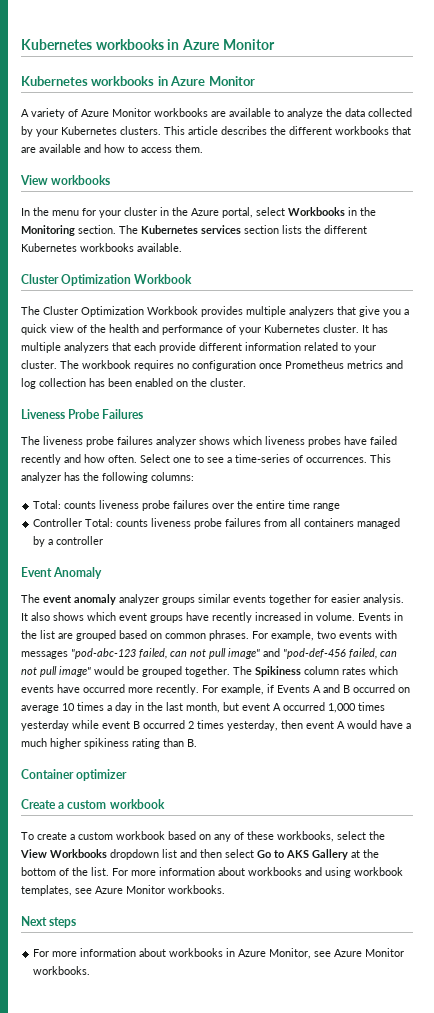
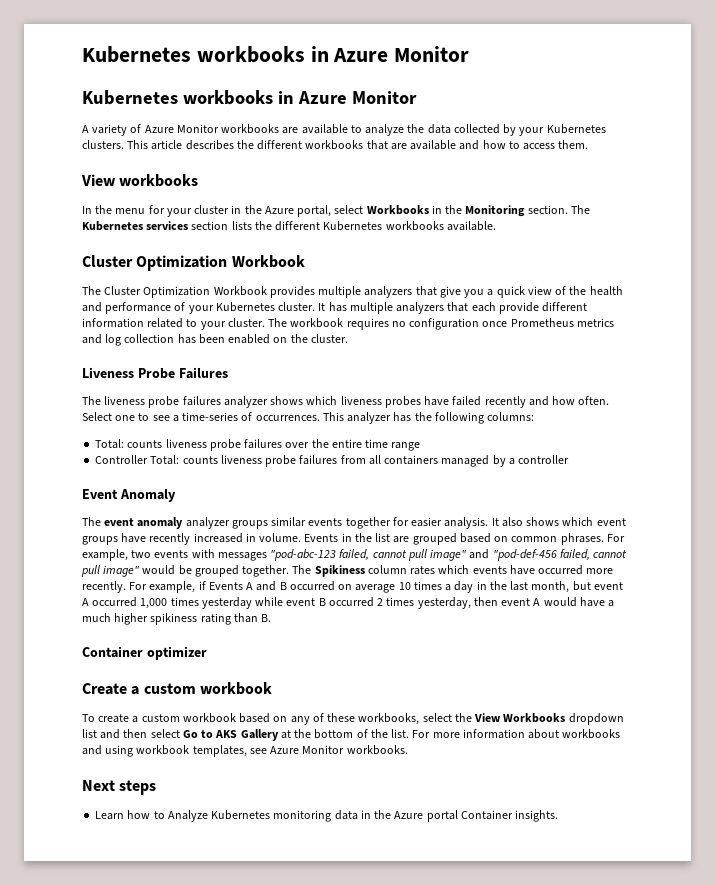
- For example, two events with messages "pod-abc-123 failed, can not pull image" and "pod-def-456 failed, can not pull image" would be grouped together.
+ For example, two events with messages "pod-abc-123 failed, cannot pull image" and "pod-def-456 failed, cannot pull image" would be grouped together.
- For more information about workbooks in Azure Monitor, see Azure Monitor workbooks.
+ Learn how to Analyze Kubernetes monitoring data in the Azure portal Container insights.

